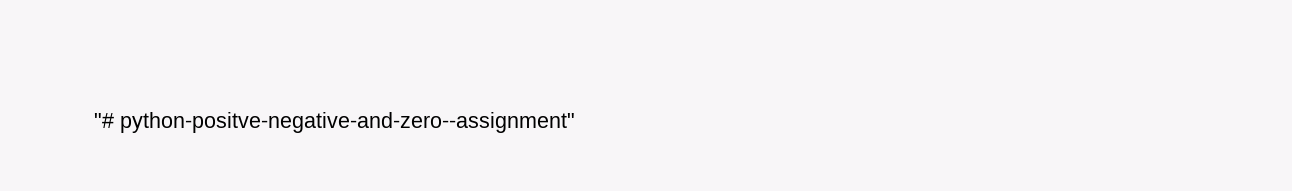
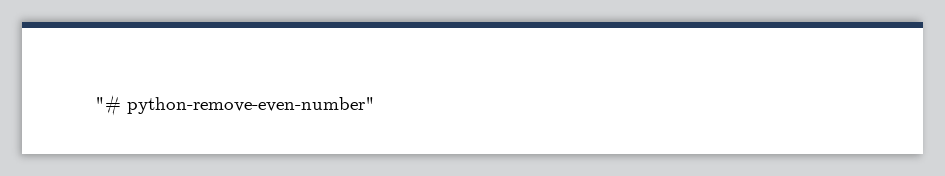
- "# python-positve-negative-and-zero--assignment"
+ "# python-remove-even-number"

